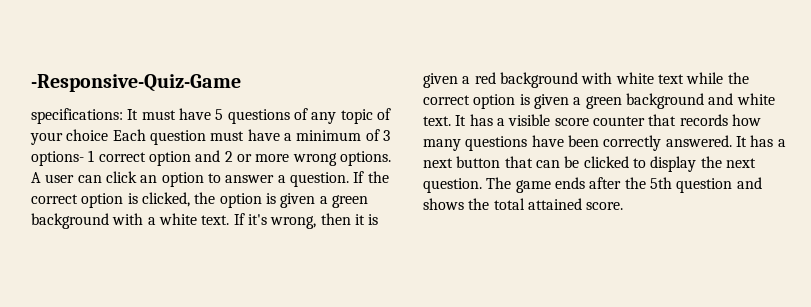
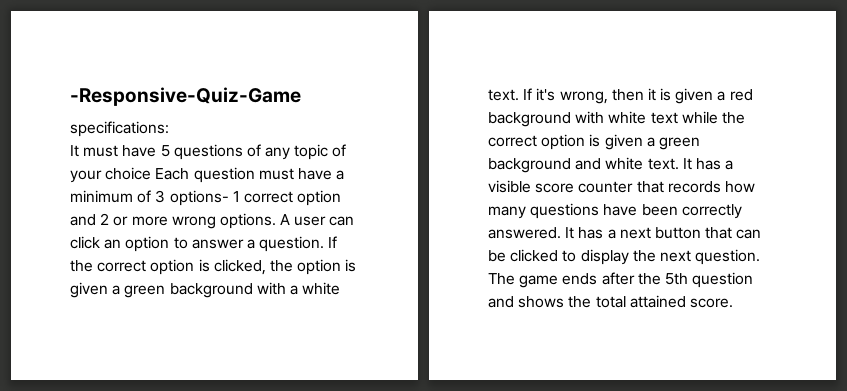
- specifications: It must have 5 questions of any topic of your choice Each question must have a minimum of 3 options- 1 correct option and 2 or more wrong options.
+ specifications:
+ It must have 5 questions of any topic of your choice Each question must have a minimum of 3 options- 1 correct option and 2 or more wrong options.

